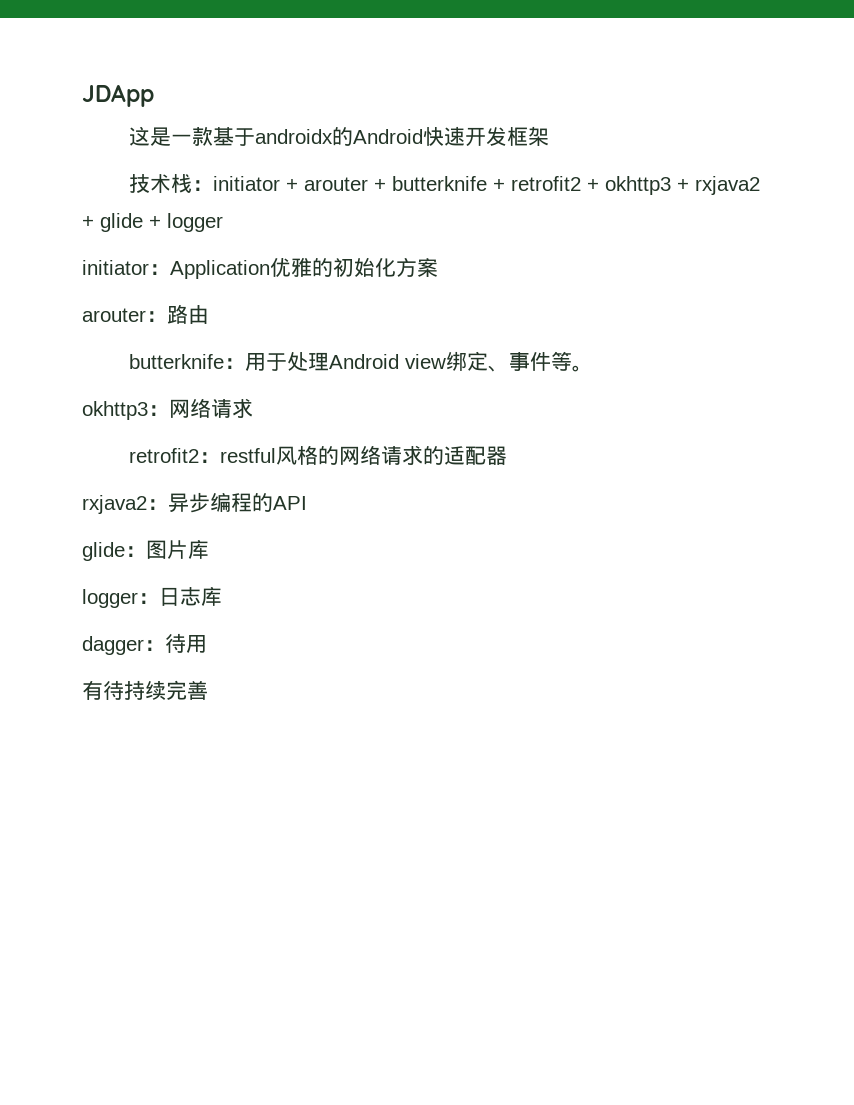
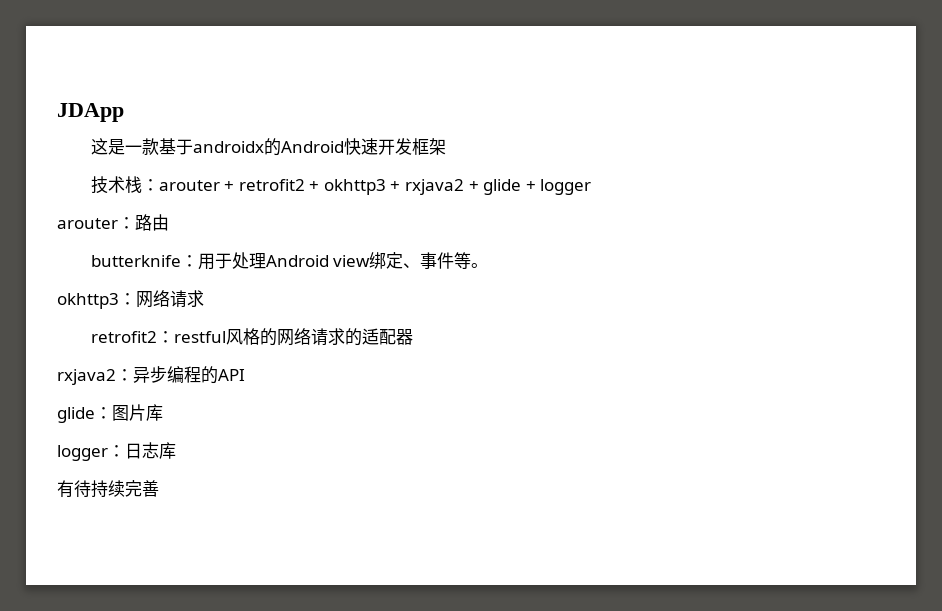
- 技术栈：initiator + arouter + butterknife + retrofit2 + okhttp3 + rxjava2 + glide + logger
+ 技术栈：arouter + retrofit2 + okhttp3 + rxjava2 + glide + logger
- initiator：Application优雅的初始化方案
- dagger：待用

